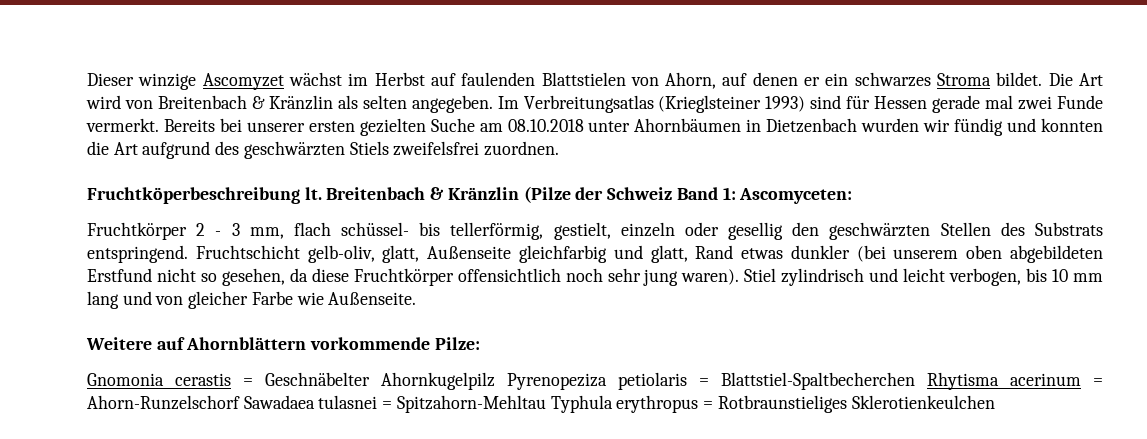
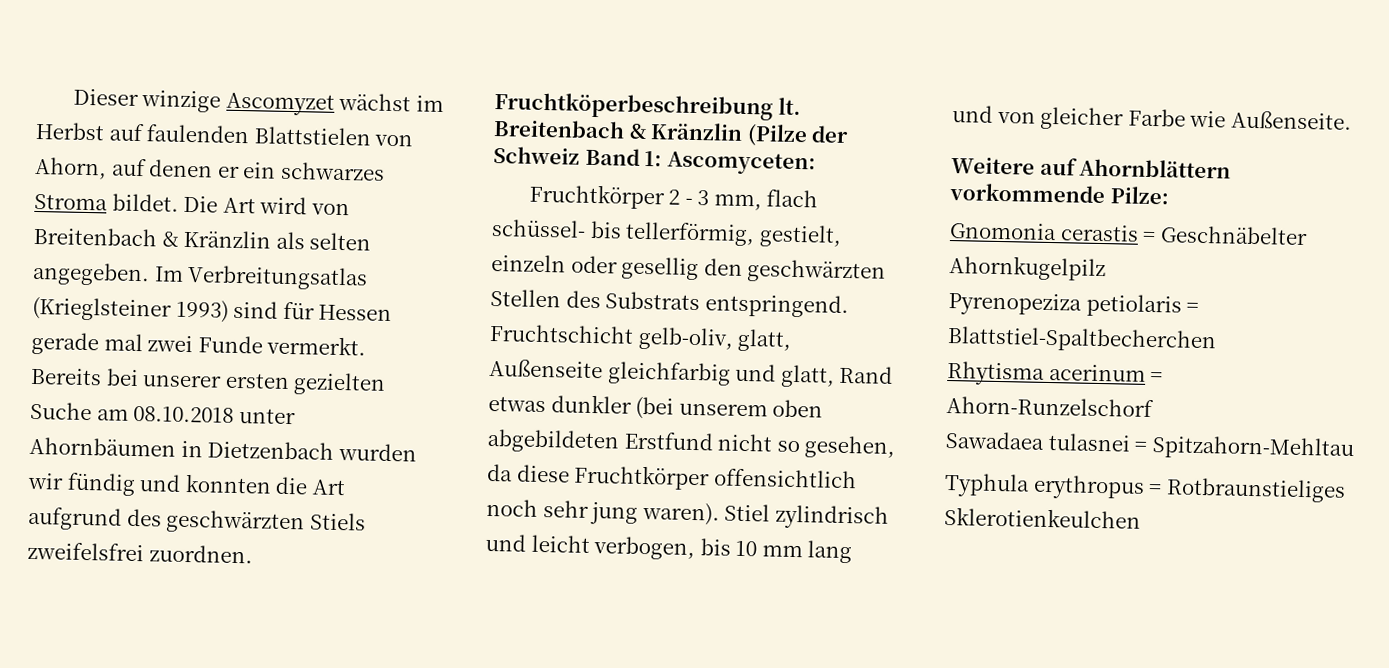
- Gnomonia cerastis = Geschnäbelter Ahornkugelpilz Pyrenopeziza petiolaris = Blattstiel-Spaltbecherchen Rhytisma acerinum = Ahorn-Runzelschorf Sawadaea tulasnei = Spitzahorn-Mehltau Typhula erythropus = Rotbraunstieliges Sklerotienkeulchen
+ Gnomonia cerastis = Geschnäbelter Ahornkugelpilz
+ Pyrenopeziza petiolaris = Blattstiel-Spaltbecherchen
+ Rhytisma acerinum = Ahorn-Runzelschorf
+ Sawadaea tulasnei = Spitzahorn-Mehltau
+ Typhula erythropus = Rotbraunstieliges Sklerotienkeulchen

